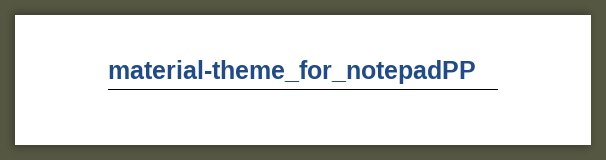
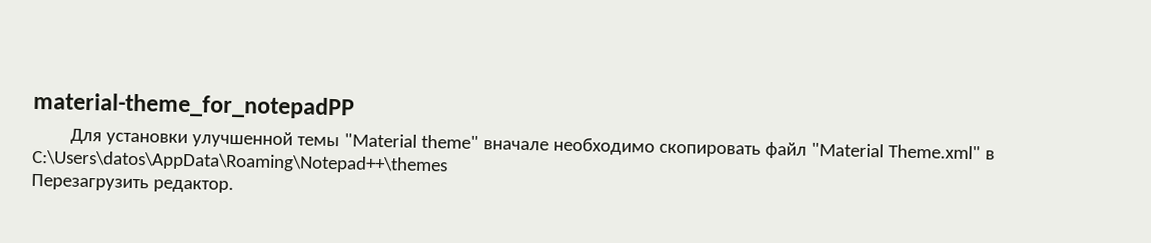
+ Для установки улучшенной темы "Material theme" вначале необходимо скопировать файл "Material Theme.xml" в C:\Users\datos\AppData\Roaming\Notepad++\themes
+ Перезагрузить редактор.

